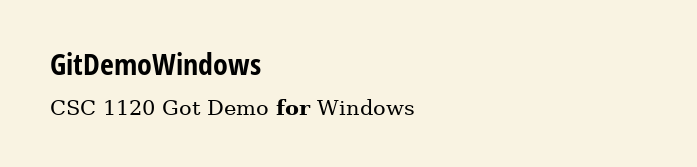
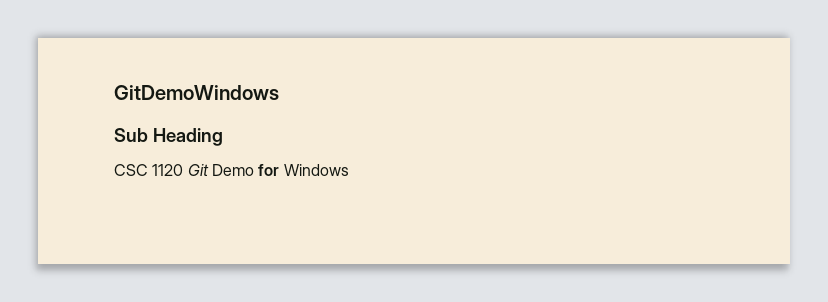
+ Sub Heading
- CSC 1120 Got Demo for Windows
+ CSC 1120 Git Demo for Windows

